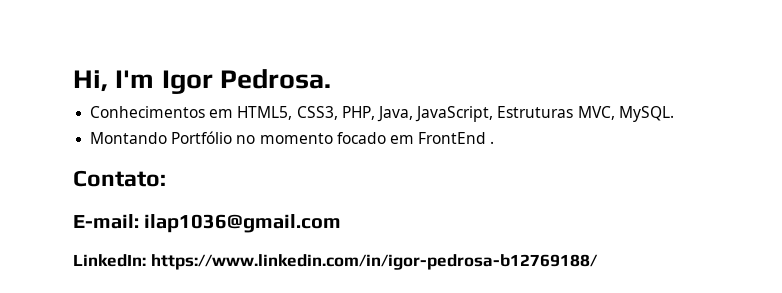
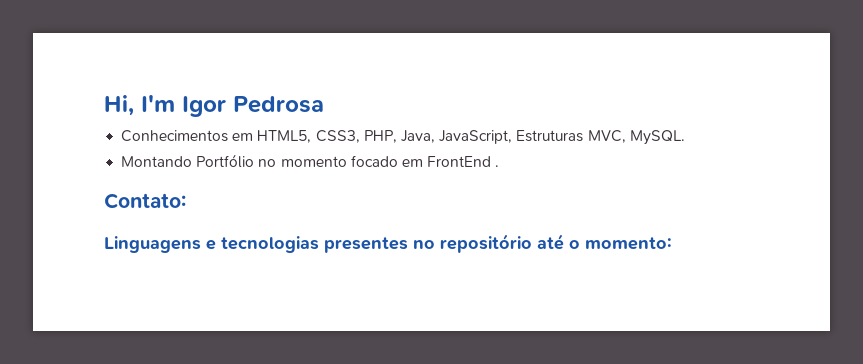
- Hi, I'm Igor Pedrosa.
+ Hi, I'm Igor Pedrosa
- E-mail: ilap1036@gmail.com
- LinkedIn: https://www.linkedin.com/in/igor-pedrosa-b12769188/
+ Linguagens e tecnologias presentes no repositório até o momento:

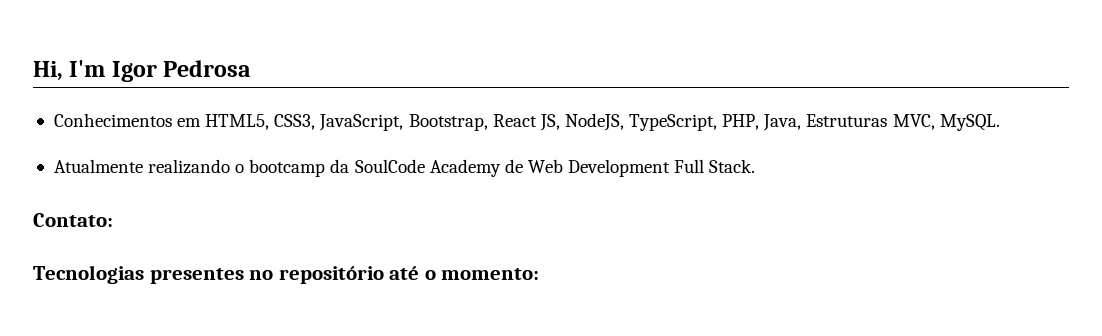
- Conhecimentos em HTML5, CSS3, PHP, Java, JavaScript, Estruturas MVC, MySQL.
+ Conhecimentos em HTML5, CSS3, JavaScript, Bootstrap, React JS, NodeJS, TypeScript, PHP, Java, Estruturas MVC, MySQL.
- Montando Portfólio no momento focado em FrontEnd .
+ Atualmente realizando o bootcamp da SoulCode Academy de Web Development Full Stack.
  Contato:
- Linguagens e tecnologias presentes no repositório até o momento:
+ Tecnologias presentes no repositório até o momento:

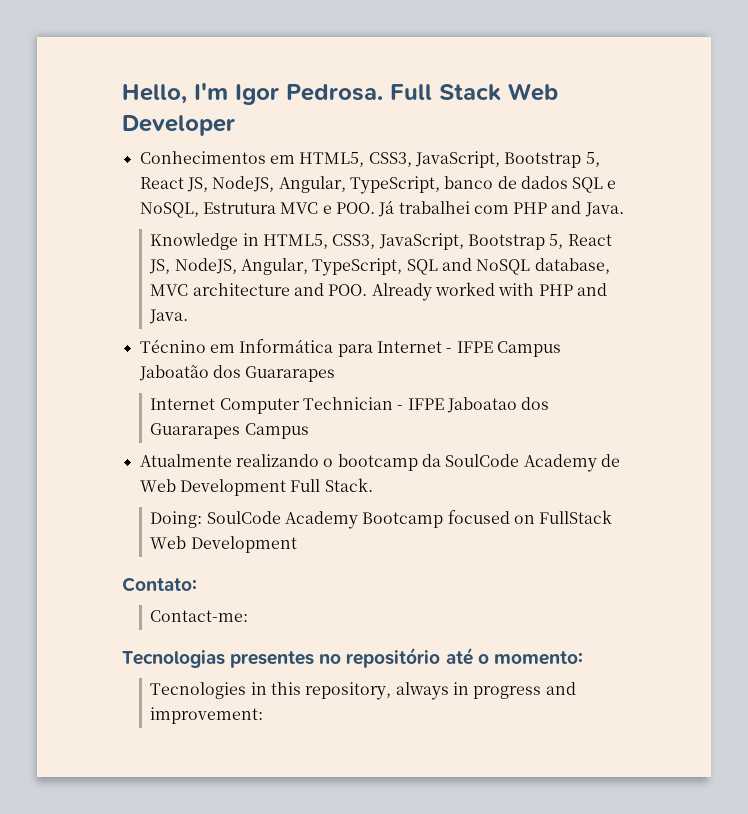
- Hi, I'm Igor Pedrosa
+ Hello, I'm Igor Pedrosa. Full Stack Web Developer
- Conhecimentos em HTML5, CSS3, JavaScript, Bootstrap, React JS, NodeJS, TypeScript, PHP, Java, Estruturas MVC, MySQL.
+ Conhecimentos em HTML5, CSS3, JavaScript, Bootstrap 5, React JS, NodeJS, Angular, TypeScript, banco de dados SQL e NoSQL, Estrutura MVC e POO. Já trabalhei com PHP and Java.
+ Knowledge in HTML5, CSS3, JavaScript, Bootstrap 5, React JS, NodeJS, Angular, TypeScript, SQL and NoSQL database, MVC architecture and POO. Already worked with PHP and Java.
+ Técnino em Informática para Internet - IFPE Campus Jaboatão dos Guararapes
+ Internet Computer Technician - IFPE Jaboatao dos Guararapes Campus
+ Doing: SoulCode Academy Bootcamp focused on FullStack Web Development
+ Contact-me:
+ Tecnologies in this repository, always in progress and improvement:

